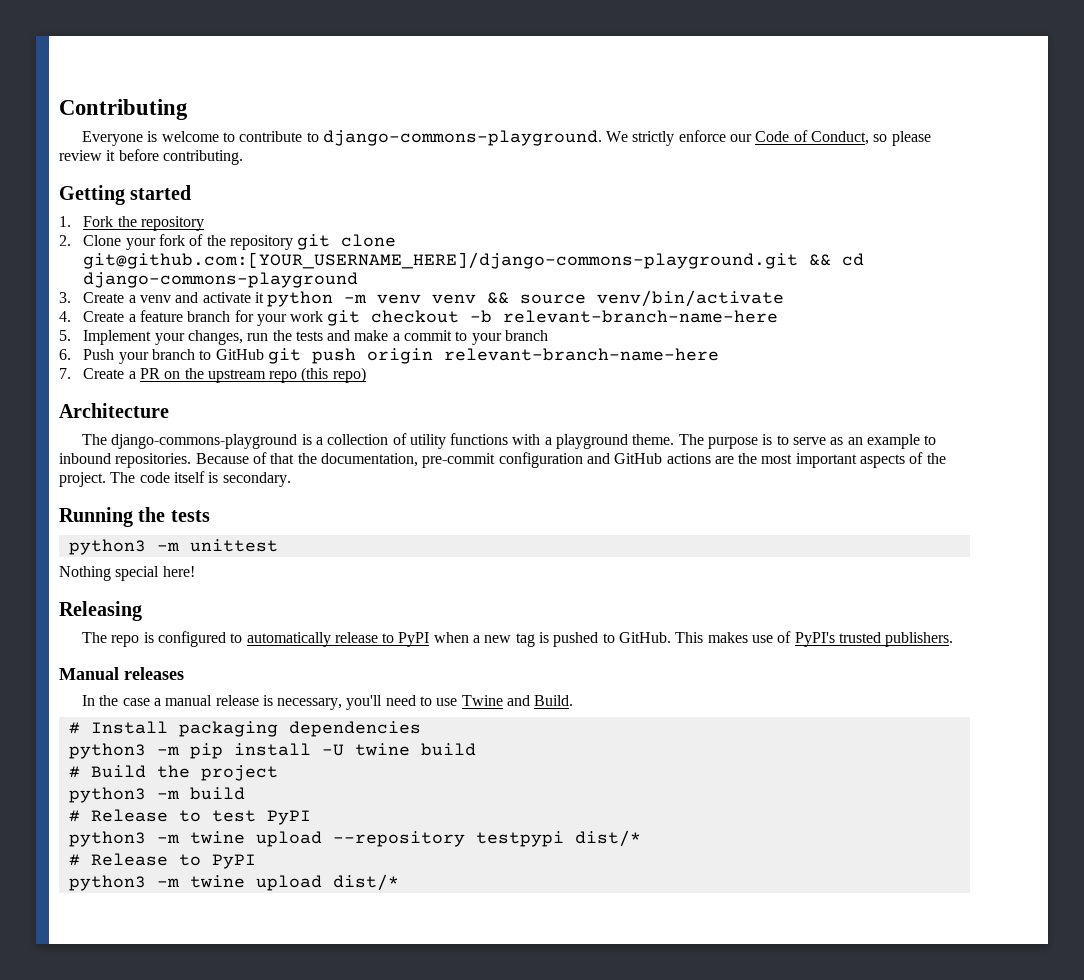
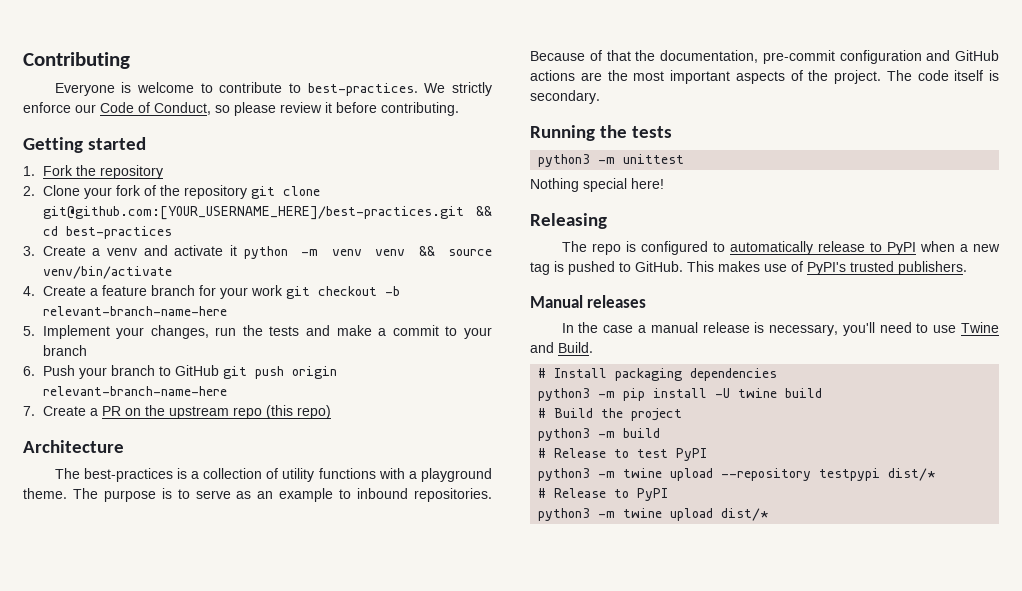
- Everyone is welcome to contribute to django-commons-playground.
+ Everyone is welcome to contribute to best-practices.
- 2. Clone your fork of the repository git clone git@github.com:[YOUR_USERNAME_HERE]/django-commons-playground.git && cd django-commons-playground
+ 2. Clone your fork of the repository git clone git@github.com:[YOUR_USERNAME_HERE]/best-practices.git && cd best-practices
- The django-commons-playground is a collection of utility functions with a playground theme.
+ The best-practices is a collection of utility functions with a playground theme.

